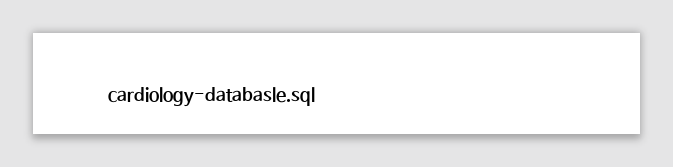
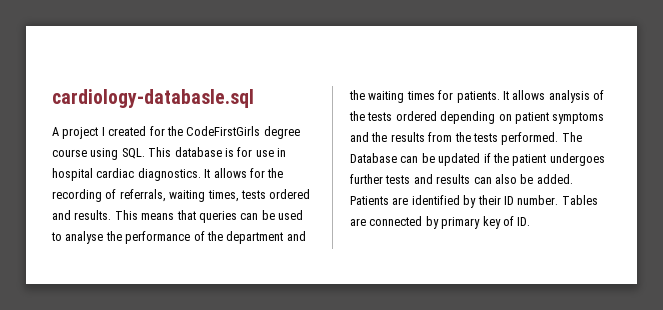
+ A project I created for the CodeFirstGirls degree course using SQL. This database is for use in hospital cardiac diagnostics. It allows for the recording of referrals, waiting times, tests ordered and results. This means that queries can be used to analyse the performance of the department and the waiting times for patients. It allows analysis of the tests ordered depending on patient symptoms and the results from the tests performed. The Database can be updated if the patient undergoes further tests and results can also be added. Patients are identified by their ID number. Tables are connected by primary key of ID.

